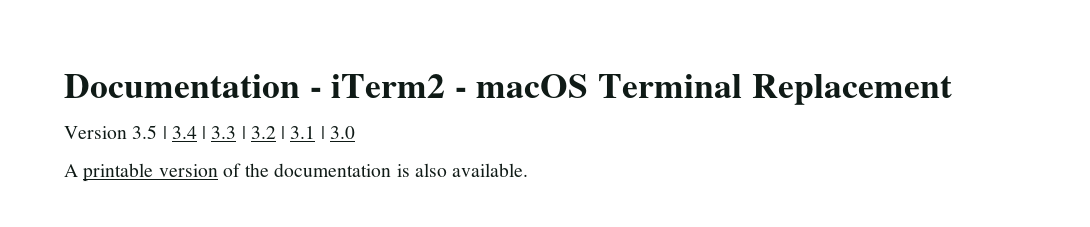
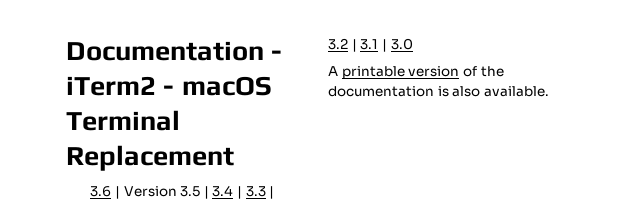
- Version 3.5 | 3.4 | 3.3 | 3.2 | 3.1 | 3.0
+ 3.6 | Version 3.5 | 3.4 | 3.3 | 3.2 | 3.1 | 3.0

